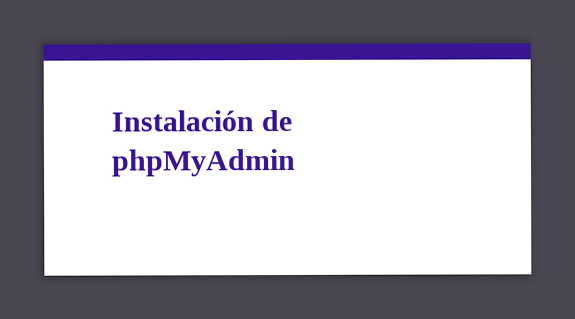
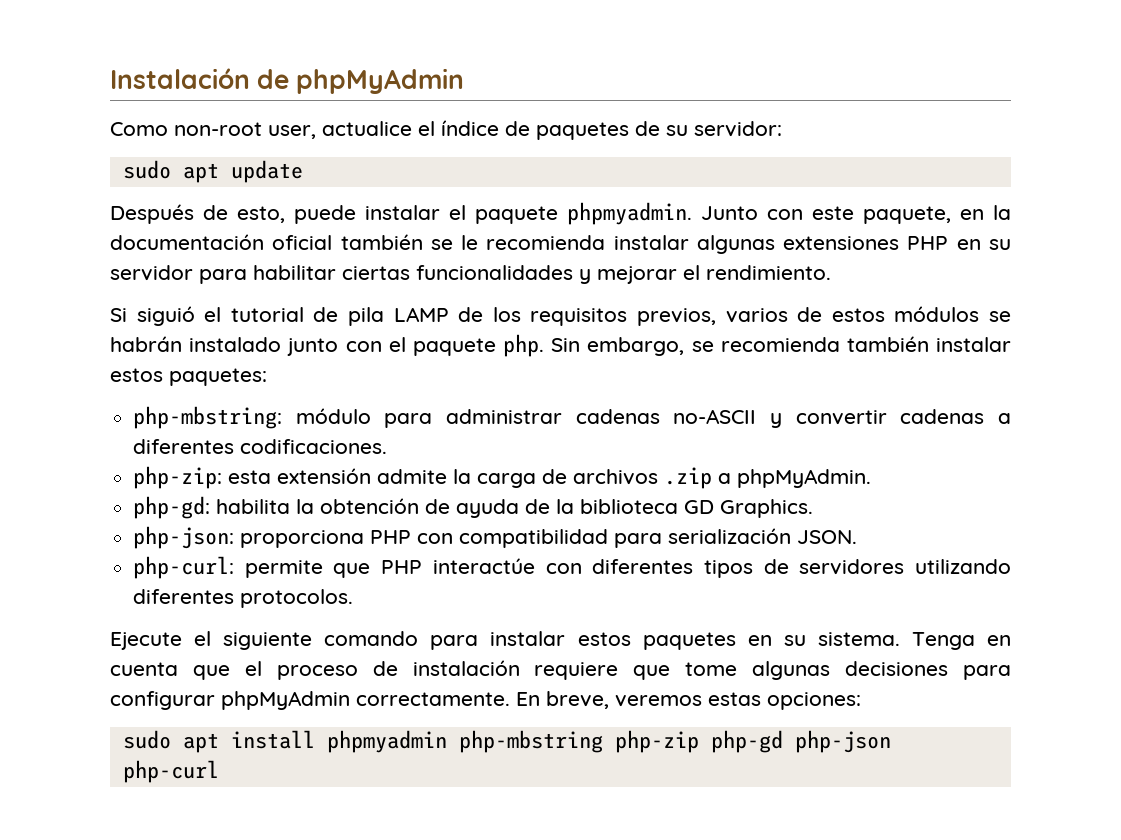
+ Como non-root user, actualice el índice de paquetes de su servidor:
+ sudo apt update
+ Después de esto, puede instalar el paquete phpmyadmin. Junto con este paquete, en la documentación oficial también se le recomienda instalar algunas extensiones PHP en su servidor para habilitar ciertas funcionalidades y mejorar el rendimiento.
+ Si siguió el tutorial de pila LAMP de los requisitos previos, varios de estos módulos se habrán instalado junto con el paquete php. Sin embargo, se recomienda también instalar estos paquetes:
+ php-mbstring: módulo para administrar cadenas no-ASCII y convertir cadenas a diferentes codificaciones.
+ php-zip: esta extensión admite la carga de archivos .zip a phpMyAdmin.
+ php-gd: habilita la obtención de ayuda de la biblioteca GD Graphics.
+ php-json: proporciona PHP con compatibilidad para serialización JSON.
+ php-curl: permite que PHP interactúe con diferentes tipos de servidores utilizando diferentes protocolos.
+ Ejecute el siguiente comando para instalar estos paquetes en su sistema. Tenga en cuenta que el proceso de instalación requiere que tome algunas decisiones para configurar phpMyAdmin correctamente. En breve, veremos estas opciones:
+ sudo apt install phpmyadmin php-mbstring php-zip php-gd php-json php-curl

